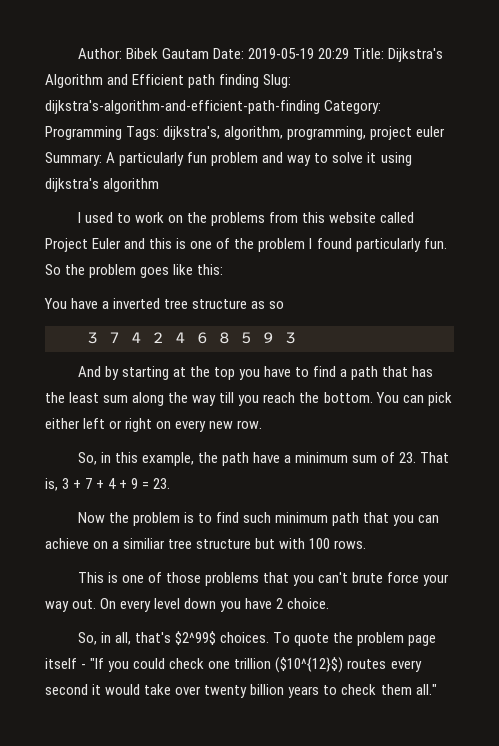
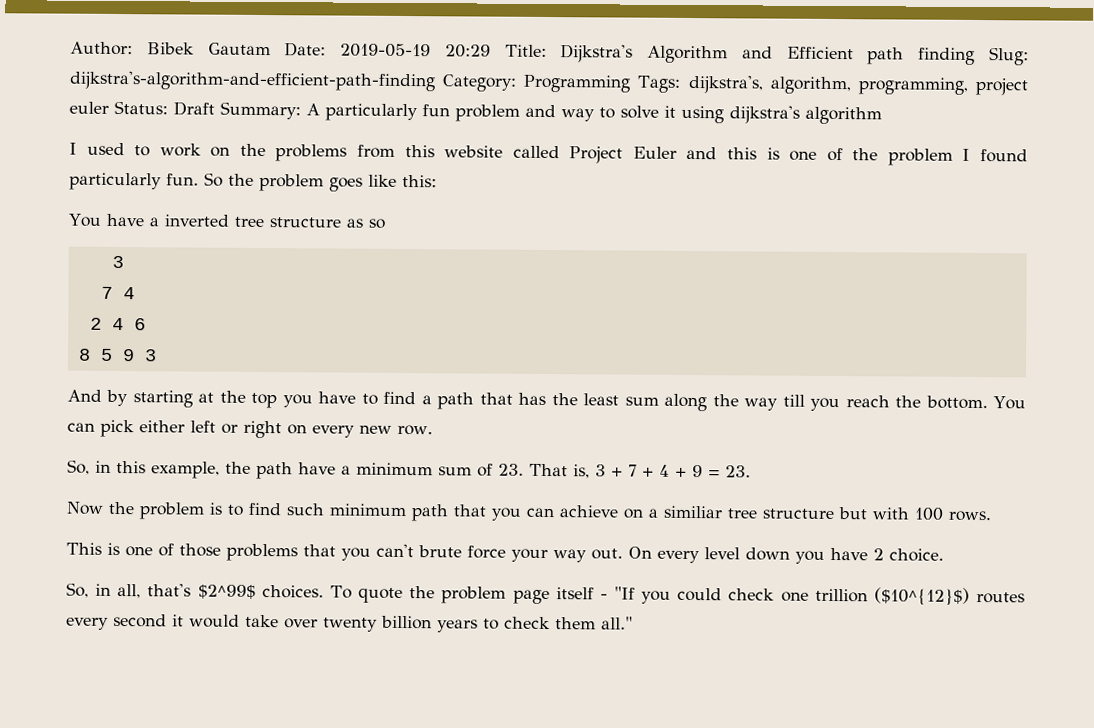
- Author: Bibek Gautam Date: 2019-05-19 20:29 Title: Dijkstra's Algorithm and Efficient path finding Slug: dijkstra's-algorithm-and-efficient-path-finding Category: Programming Tags: dijkstra's, algorithm, programming, project euler Summary: A particularly fun problem and way to solve it using dijkstra's algorithm
+ Author: Bibek Gautam Date: 2019-05-19 20:29 Title: Dijkstra's Algorithm and Efficient path finding Slug: dijkstra's-algorithm-and-efficient-path-finding Category: Programming Tags: dijkstra's, algorithm, programming, project euler Status: Draft Summary: A particularly fun problem and way to solve it using dijkstra's algorithm
  You have a inverted tree structure as so
- 3 7 4 2 4 6 8 5 9 3
+ 3
+ 7 4
+ 2 4 6
+ 8 5 9 3

